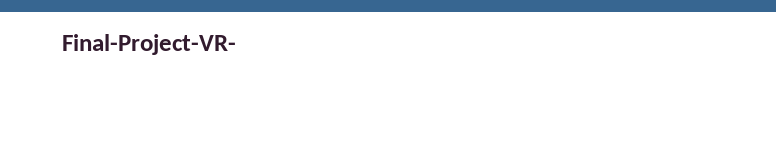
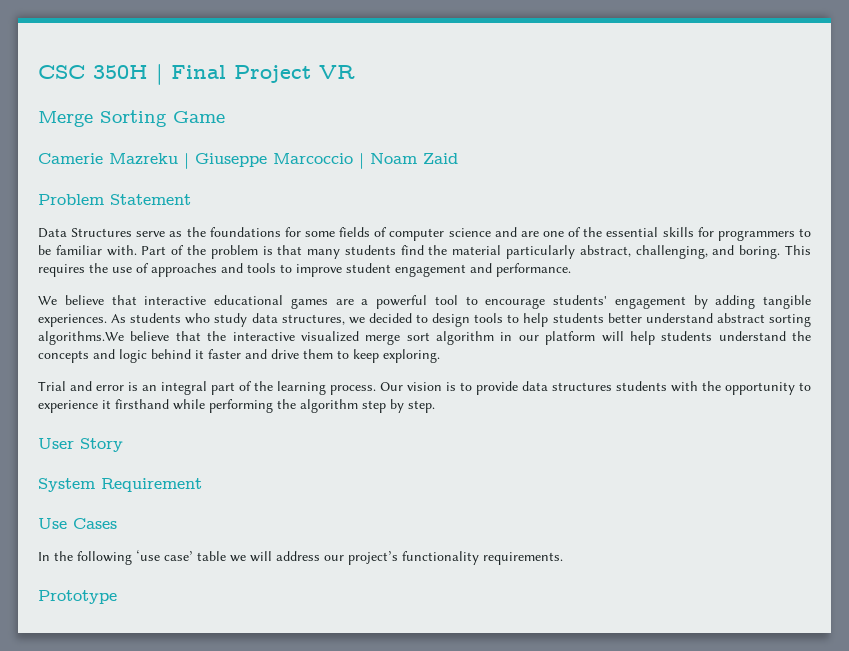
- Final-Project-VR-
+ CSC 350H | Final Project VR
+ Merge Sorting Game
+ Camerie Mazreku | Giuseppe Marcoccio | Noam Zaid
+ Problem Statement
+ Data Structures serve as the foundations for some fields of computer science and are one of the essential skills for programmers to be familiar with. Part of the problem is that many students find the material particularly abstract, challenging, and boring. This requires the use of approaches and tools to improve student engagement and performance.
+ We believe that interactive educational games are a powerful tool to encourage students' engagement by adding tangible experiences. As students who study data structures, we decided to design tools to help students better understand abstract sorting algorithms.We believe that the interactive visualized merge sort algorithm in our platform will help students understand the concepts and logic behind it faster and drive them to keep exploring.
+ Trial and error is an integral part of the learning process. Our vision is to provide data structures students with the opportunity to experience it firsthand while performing the algorithm step by step.
+ User Story
+ System Requirement
+ Use Cases
+ In the following ‘use case’ table we will address our project’s functionality requirements.
+ Prototype

